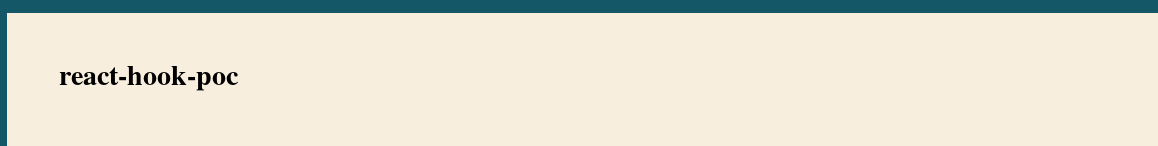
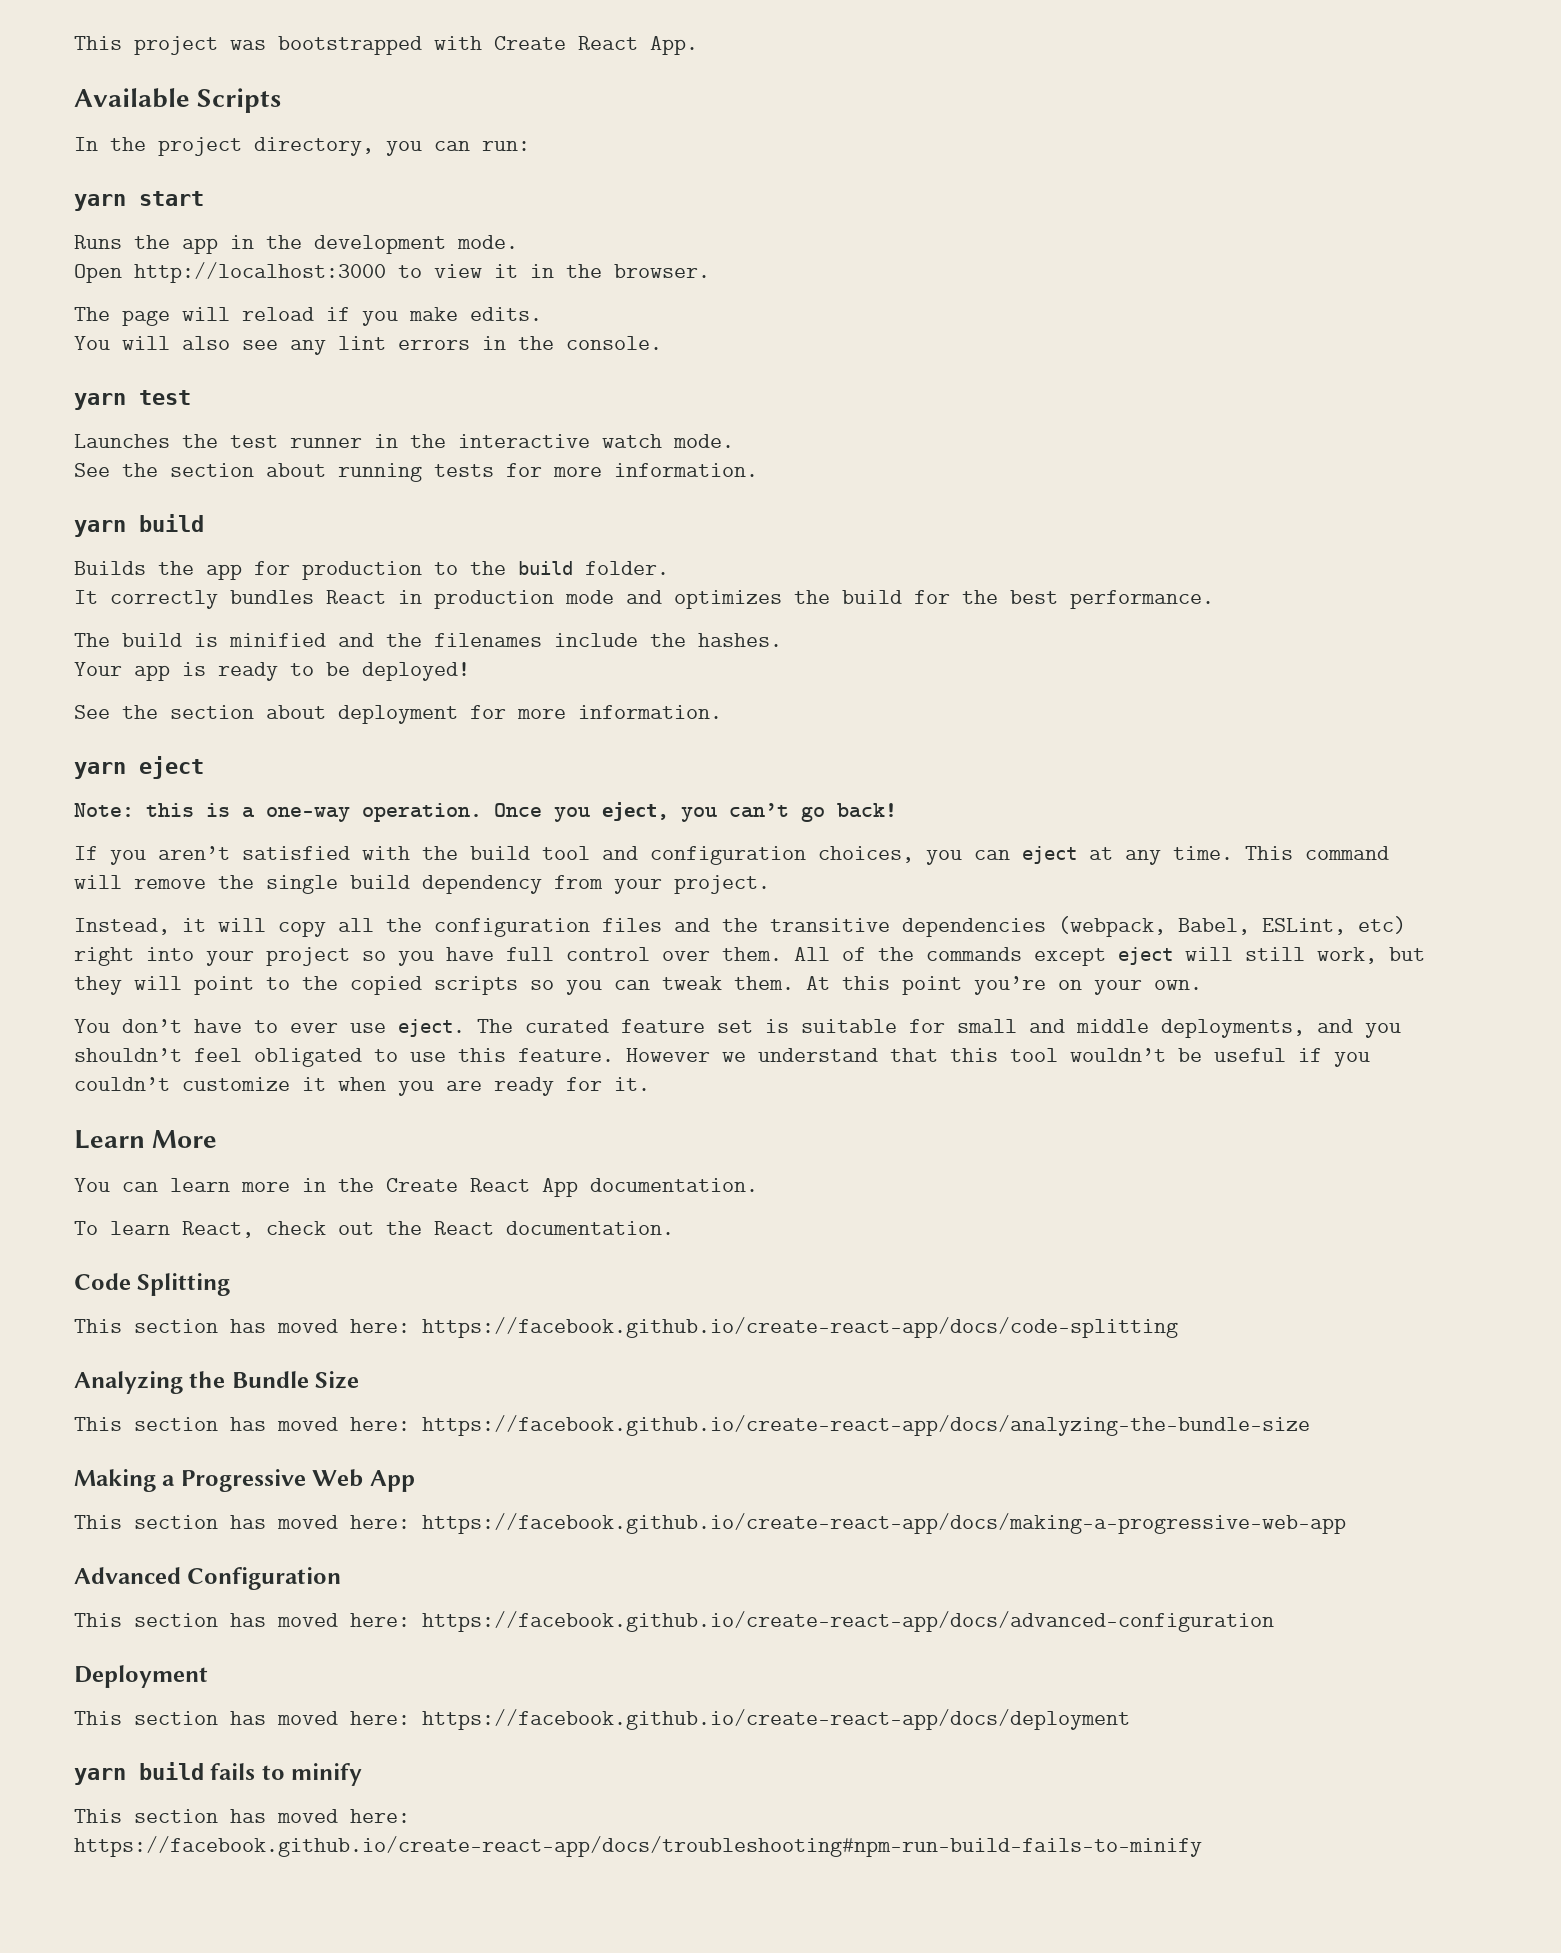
- react-hook-poc
+ This project was bootstrapped with Create React App.
+ Available Scripts
+ In the project directory, you can run:
+ yarn start
+ Runs the app in the development mode.
+ Open http://localhost:3000 to view it in the browser.
+ The page will reload if you make edits.
+ You will also see any lint errors in the console.
+ yarn test
+ Launches the test runner in the interactive watch mode.
+ See the section about running tests for more information.
+ yarn build
+ Builds the app for production to the build folder.
+ It correctly bundles React in production mode and optimizes the build for the best performance.
+ The build is minified and the filenames include the hashes.
+ Your app is ready to be deployed!
+ See the section about deployment for more information.
+ yarn eject
+ Note: this is a one-way operation. Once you eject, you can’t go back!
+ If you aren’t satisfied with the build tool and configuration choices, you can eject at any time. This command will remove the single build dependency from your project.
+ Instead, it will copy all the configuration files and the transitive dependencies (webpack, Babel, ESLint, etc) right into your project so you have full control over them. All of the commands except eject will still work, but they will point to the copied scripts so you can tweak them. At this point you’re on your own.
+ You don’t have to ever use eject. The curated feature set is suitable for small and middle deployments, and you shouldn’t feel obligated to use this feature. However we understand that this tool wouldn’t be useful if you couldn’t customize it when you are ready for it.
+ Learn More
+ You can learn more in the Create React App documentation.
+ To learn React, check out the React documentation.
+ Code Splitting
+ This section has moved here: https://facebook.github.io/create-react-app/docs/code-splitting
+ Analyzing the Bundle Size
+ This section has moved here: https://facebook.github.io/create-react-app/docs/analyzing-the-bundle-size
+ Making a Progressive Web App
+ This section has moved here: https://facebook.github.io/create-react-app/docs/making-a-progressive-web-app
+ Advanced Configuration
+ This section has moved here: https://facebook.github.io/create-react-app/docs/advanced-configuration
+ Deployment
+ This section has moved here: https://facebook.github.io/create-react-app/docs/deployment
+ yarn build fails to minify
+ This section has moved here: https://facebook.github.io/create-react-app/docs/troubleshooting#npm-run-build-fails-to-minify

